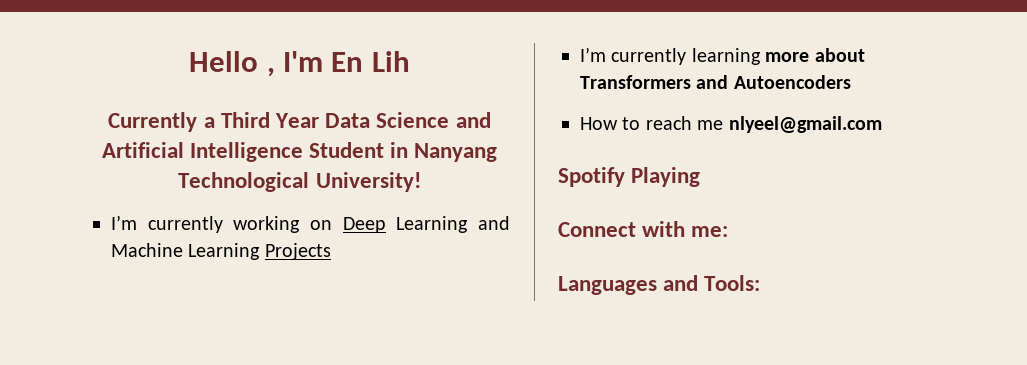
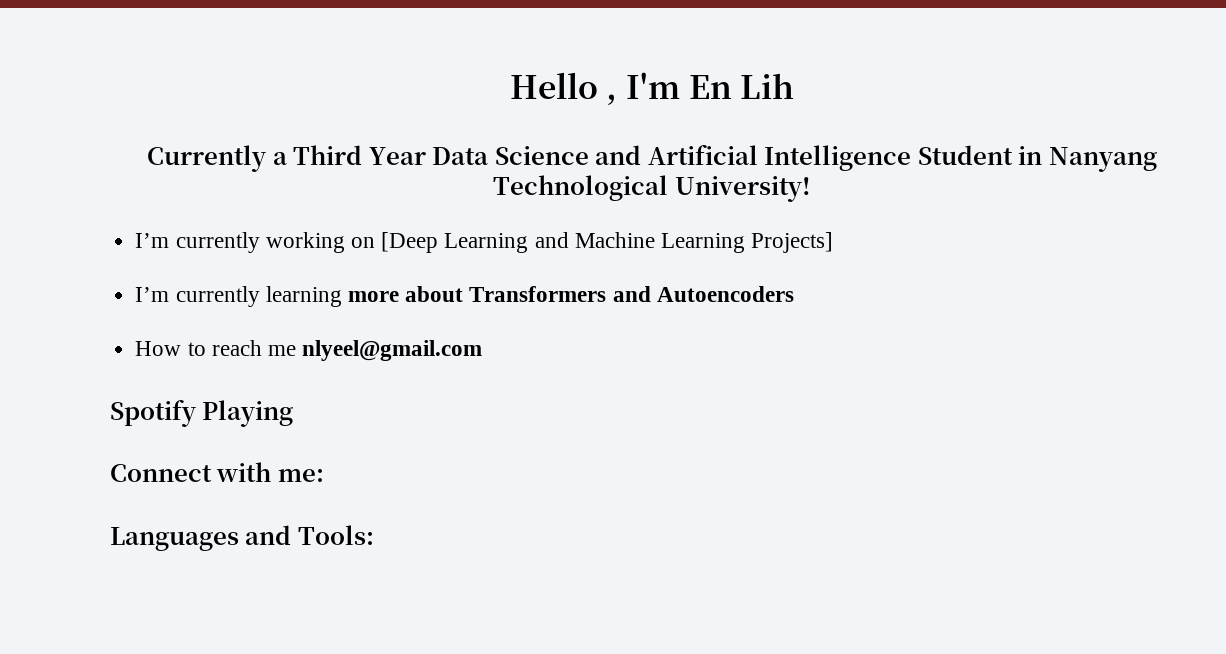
- I’m currently working on Deep Learning and Machine Learning Projects
+ I’m currently working on [Deep Learning and Machine Learning Projects]

